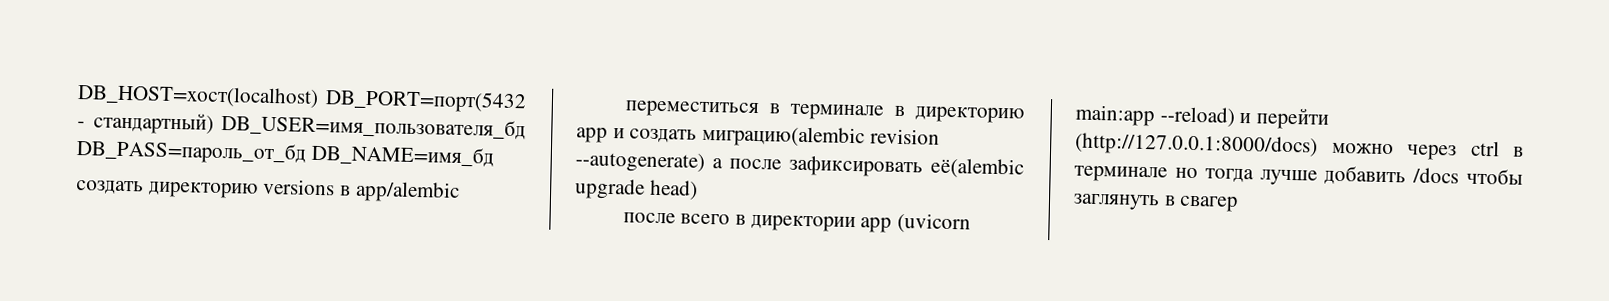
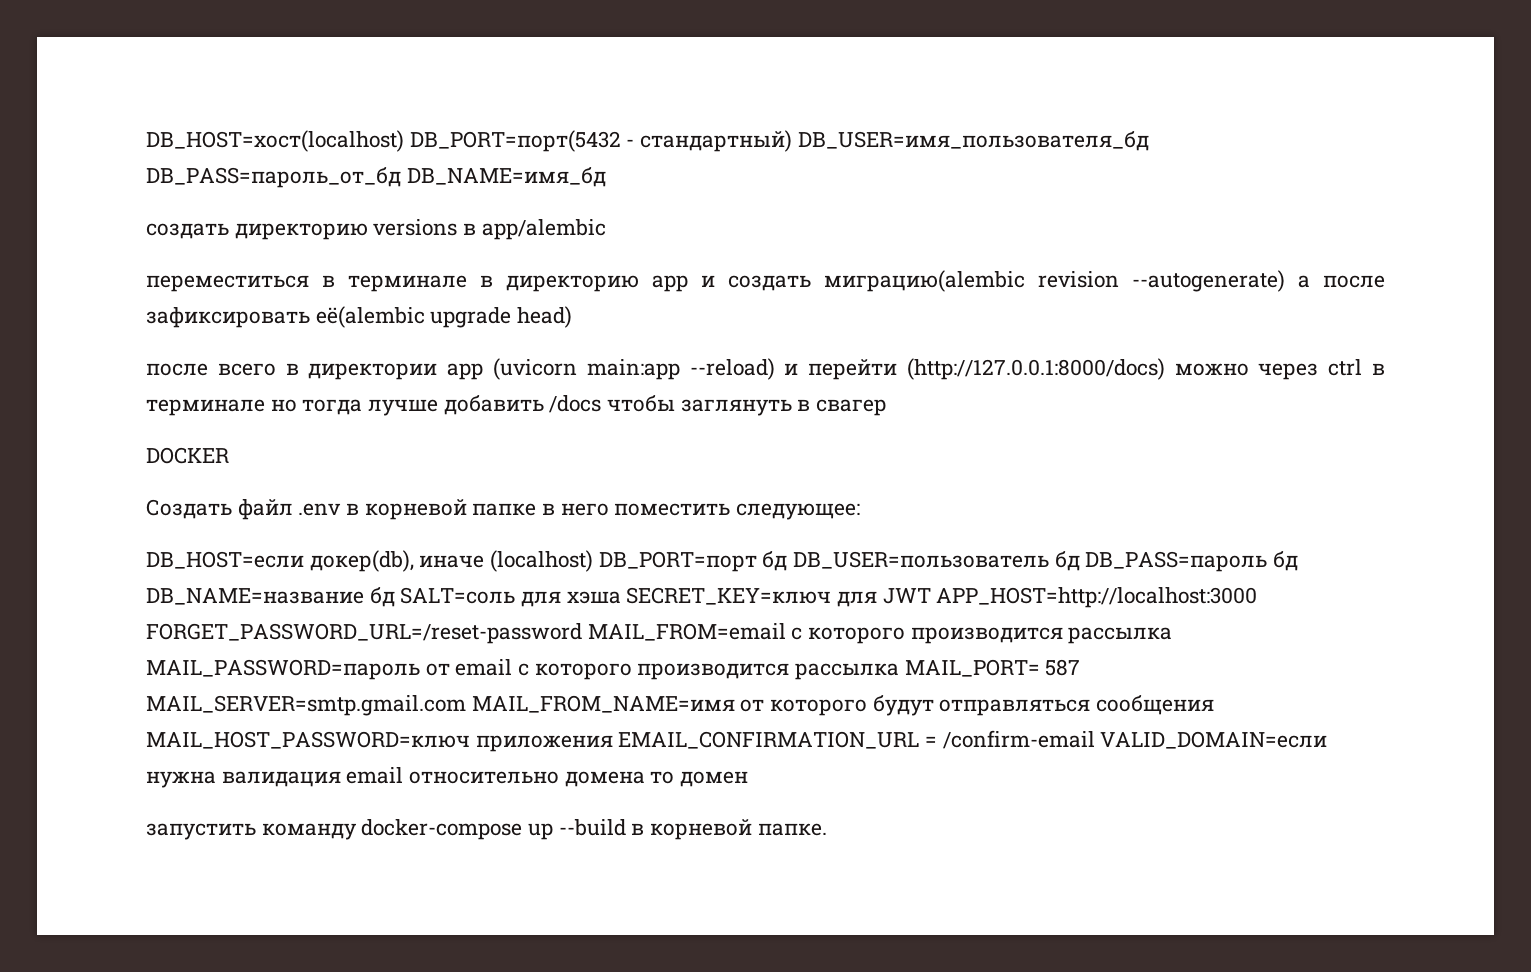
+ DOCKER
+ Создать файл .env в корневой папке в него поместить следующее:
+ DB_HOST=если докер(db), иначе (localhost) DB_PORT=порт бд DB_USER=пользователь бд DB_PASS=пароль бд DB_NAME=название бд SALT=соль для хэша SECRET_KEY=ключ для JWT APP_HOST=http://localhost:3000 FORGET_PASSWORD_URL=/reset-password MAIL_FROM=email с которого производится рассылка MAIL_PASSWORD=пароль от email с которого производится рассылка MAIL_PORT= 587 MAIL_SERVER=smtp.gmail.com MAIL_FROM_NAME=имя от которого будут отправляться сообщения MAIL_HOST_PASSWORD=ключ приложения EMAIL_CONFIRMATION_URL = /confirm-email VALID_DOMAIN=если нужна валидация email относительно домена то домен
+ запустить команду docker-compose up --build в корневой папке.

